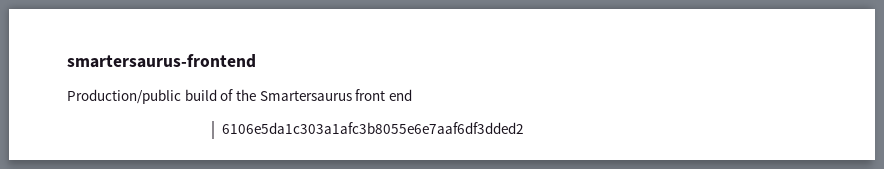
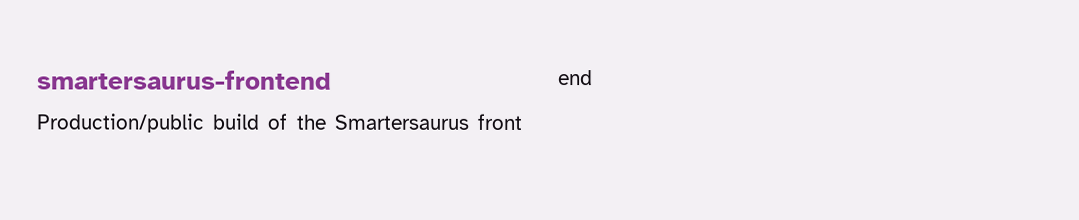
- 6106e5da1c303a1afc3b8055e6e7aaf6df3dded2

